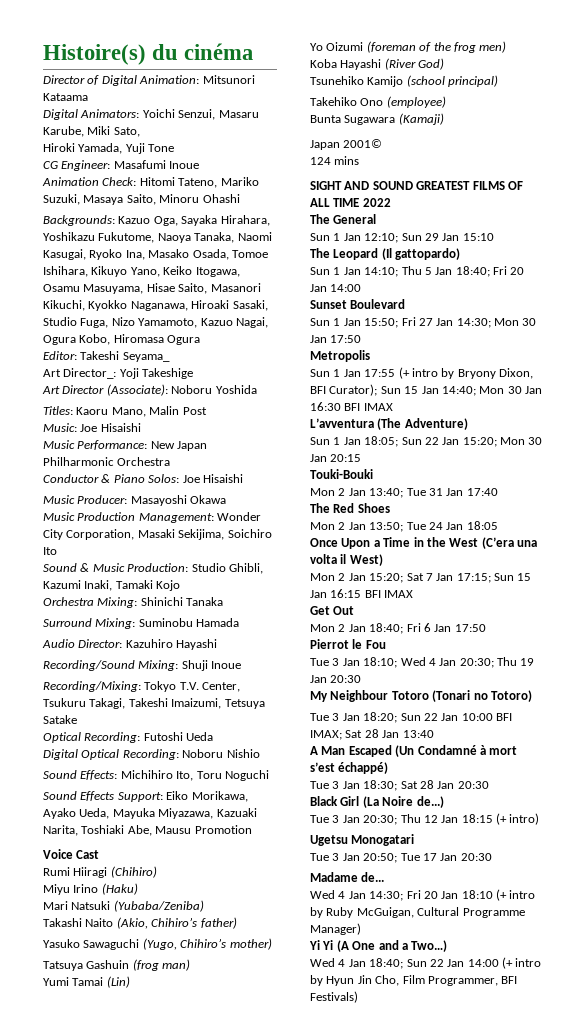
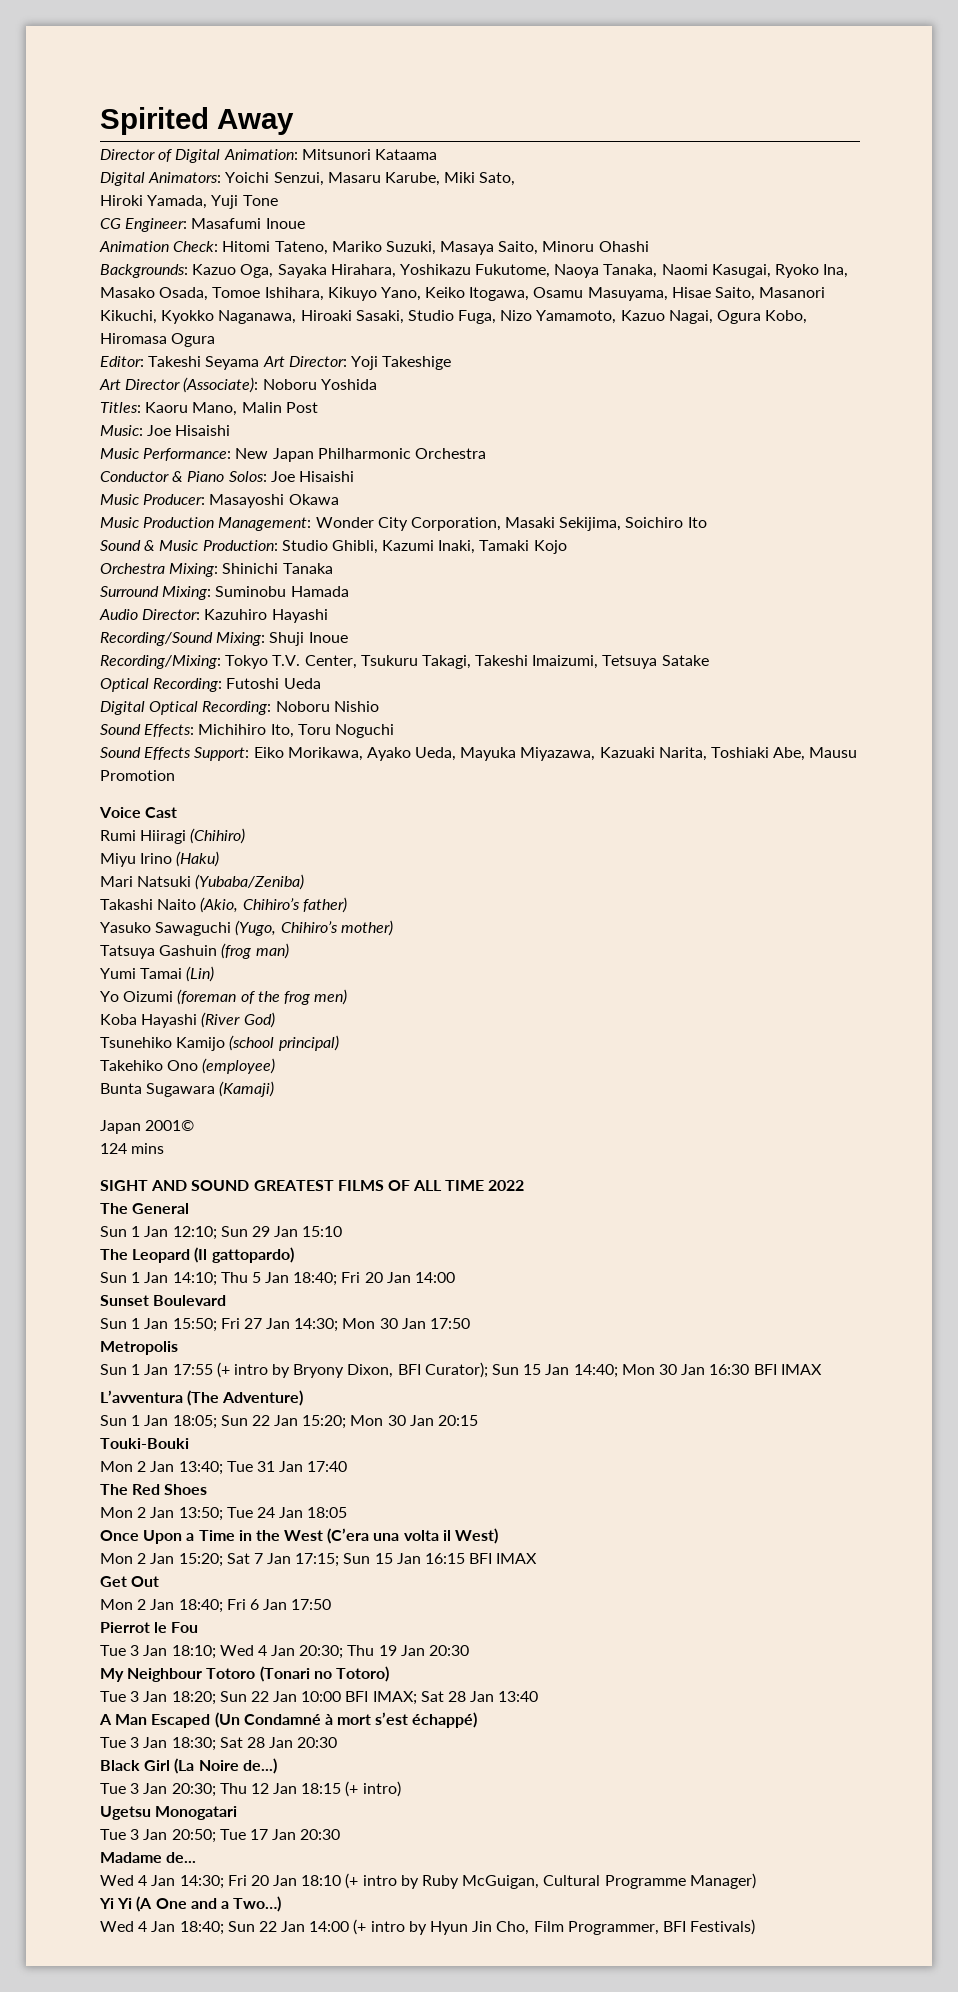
- Histoire(s) du cinéma
+ Spirited Away
- Editor: Takeshi Seyama_
- Art Director_: Yoji Takeshige
+ Editor: Takeshi Seyama Art Director: Yoji Takeshige

